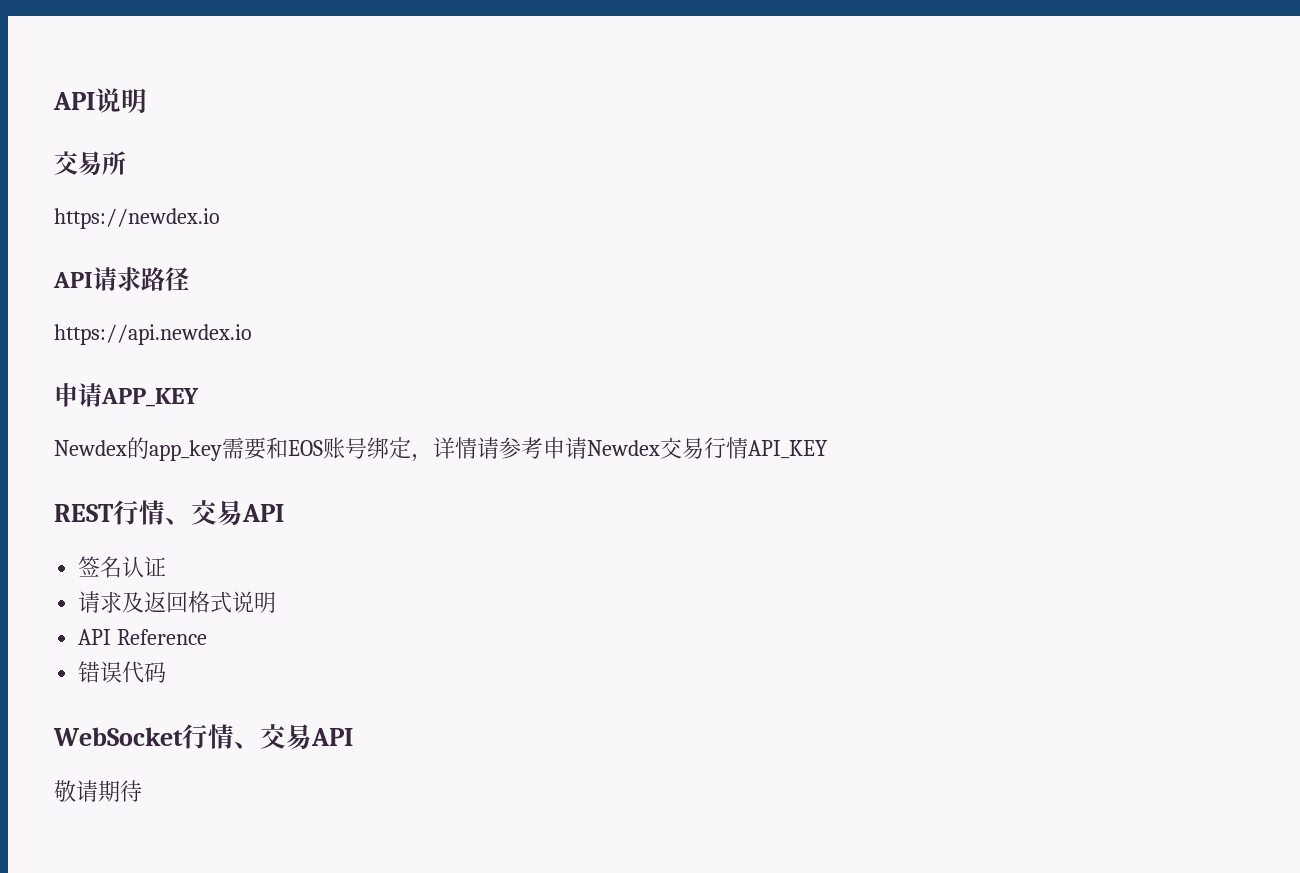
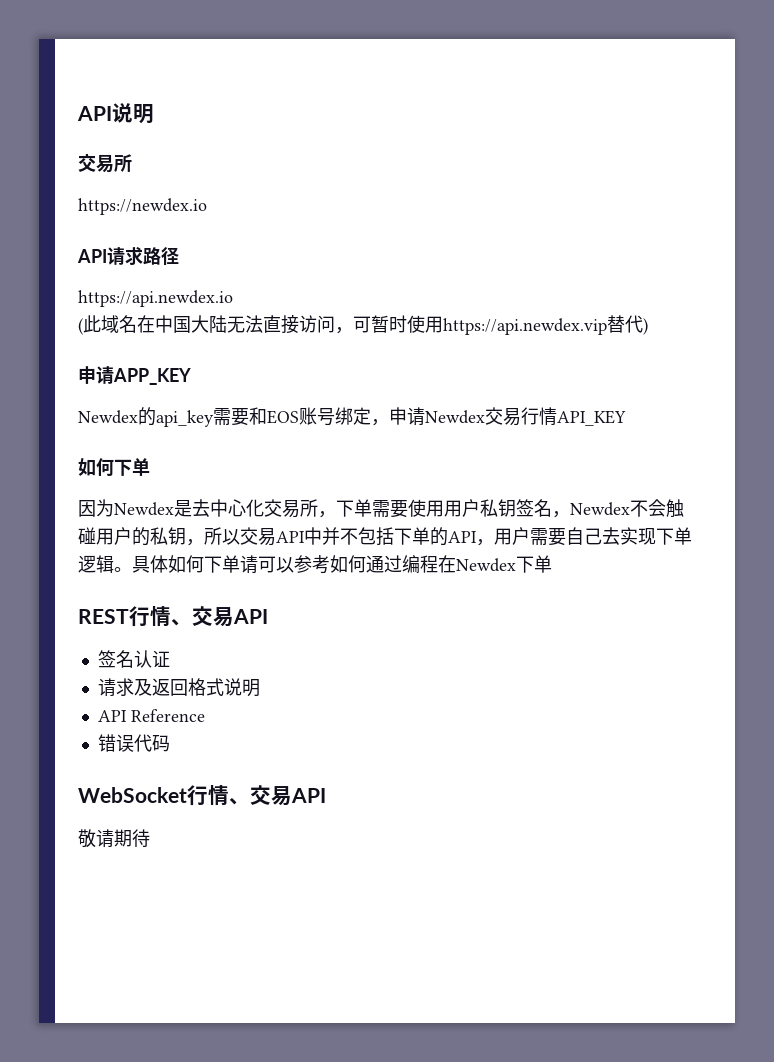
+ (此域名在中国大陆无法直接访问，可暂时使用https://api.newdex.vip替代)
- Newdex的app_key需要和EOS账号绑定，详情请参考申请Newdex交易行情API_KEY
+ Newdex的api_key需要和EOS账号绑定，申请Newdex交易行情API_KEY
+ 如何下单
+ 因为Newdex是去中心化交易所，下单需要使用用户私钥签名，Newdex不会触碰用户的私钥，所以交易API中并不包括下单的API，用户需要自己去实现下单逻辑。具体如何下单请可以参考如何通过编程在Newdex下单

